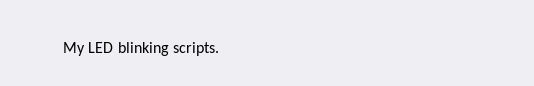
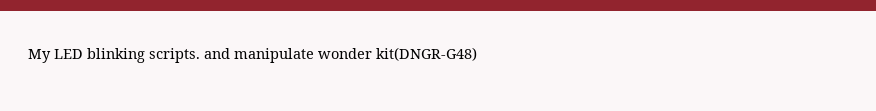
- My LED blinking scripts.
+ My LED blinking scripts. and manipulate wonder kit(DNGR-G48)

